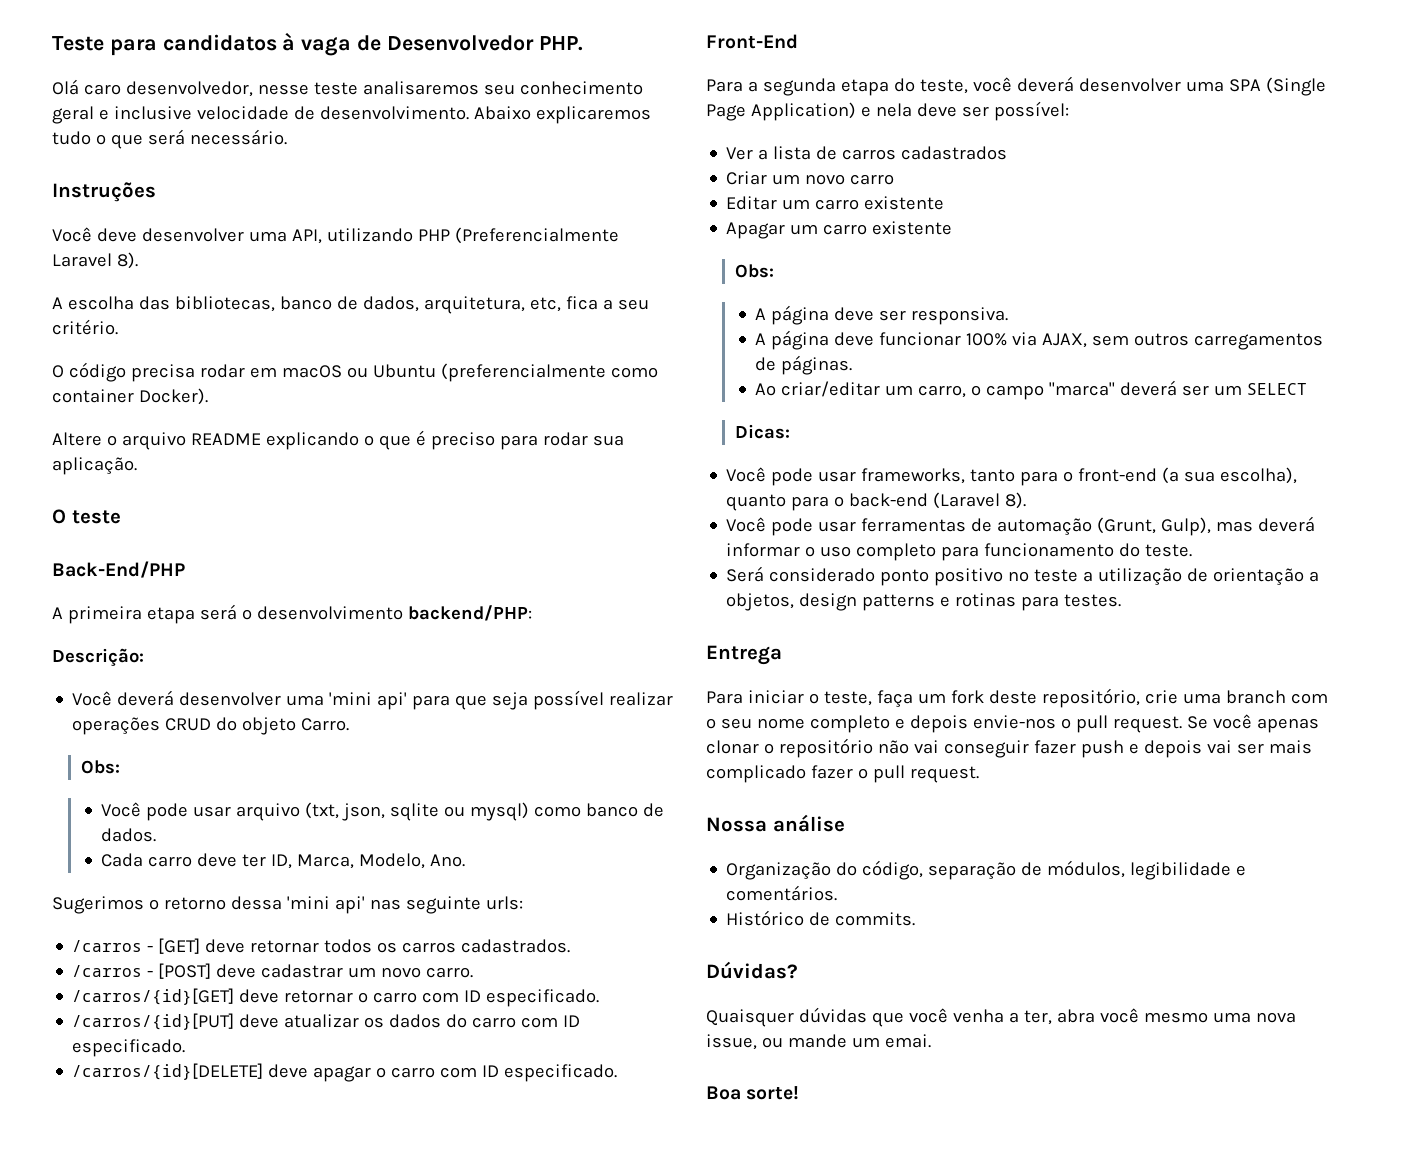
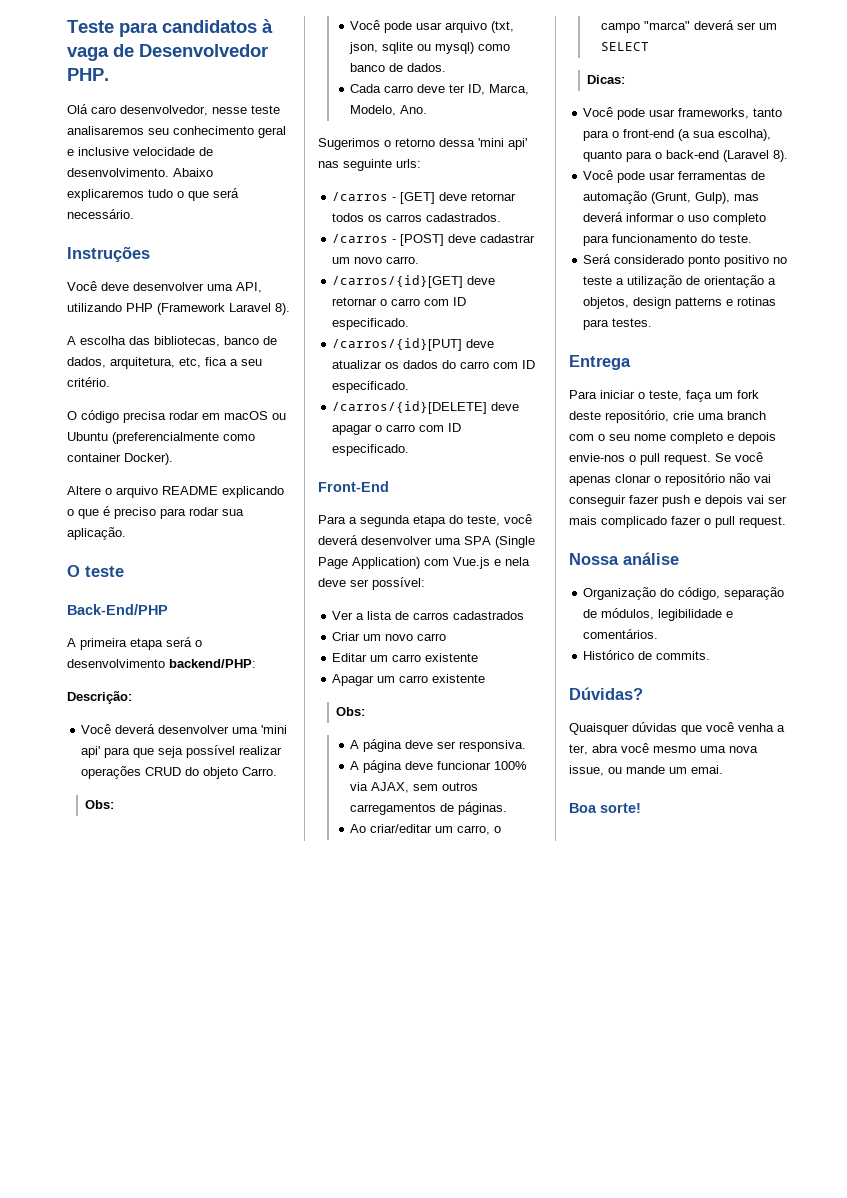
- Você deve desenvolver uma API, utilizando PHP (Preferencialmente Laravel 8).
+ Você deve desenvolver uma API, utilizando PHP (Framework Laravel 8).
- Para a segunda etapa do teste, você deverá desenvolver uma SPA (Single Page Application) e nela deve ser possível:
+ Para a segunda etapa do teste, você deverá desenvolver uma SPA (Single Page Application) com Vue.js e nela deve ser possível:

